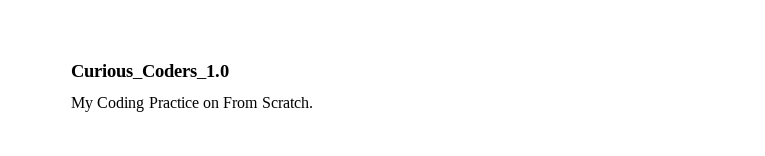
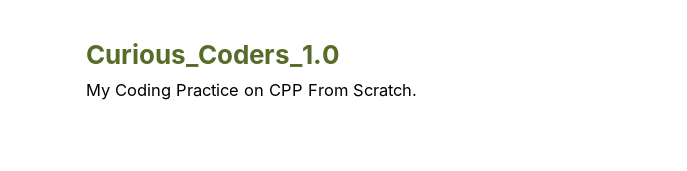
- My Coding Practice on From Scratch.
+ My Coding Practice on CPP From Scratch.

